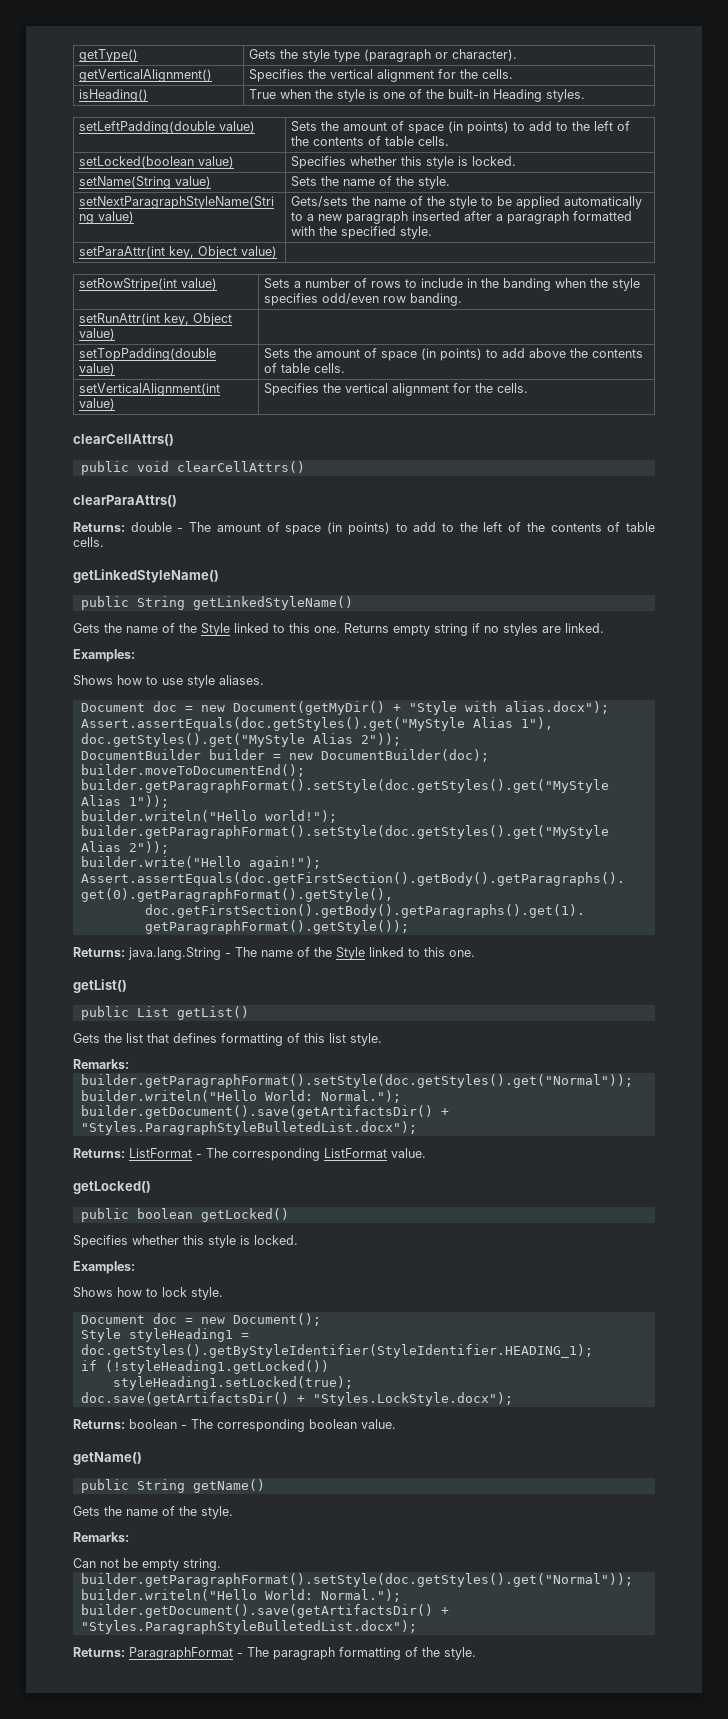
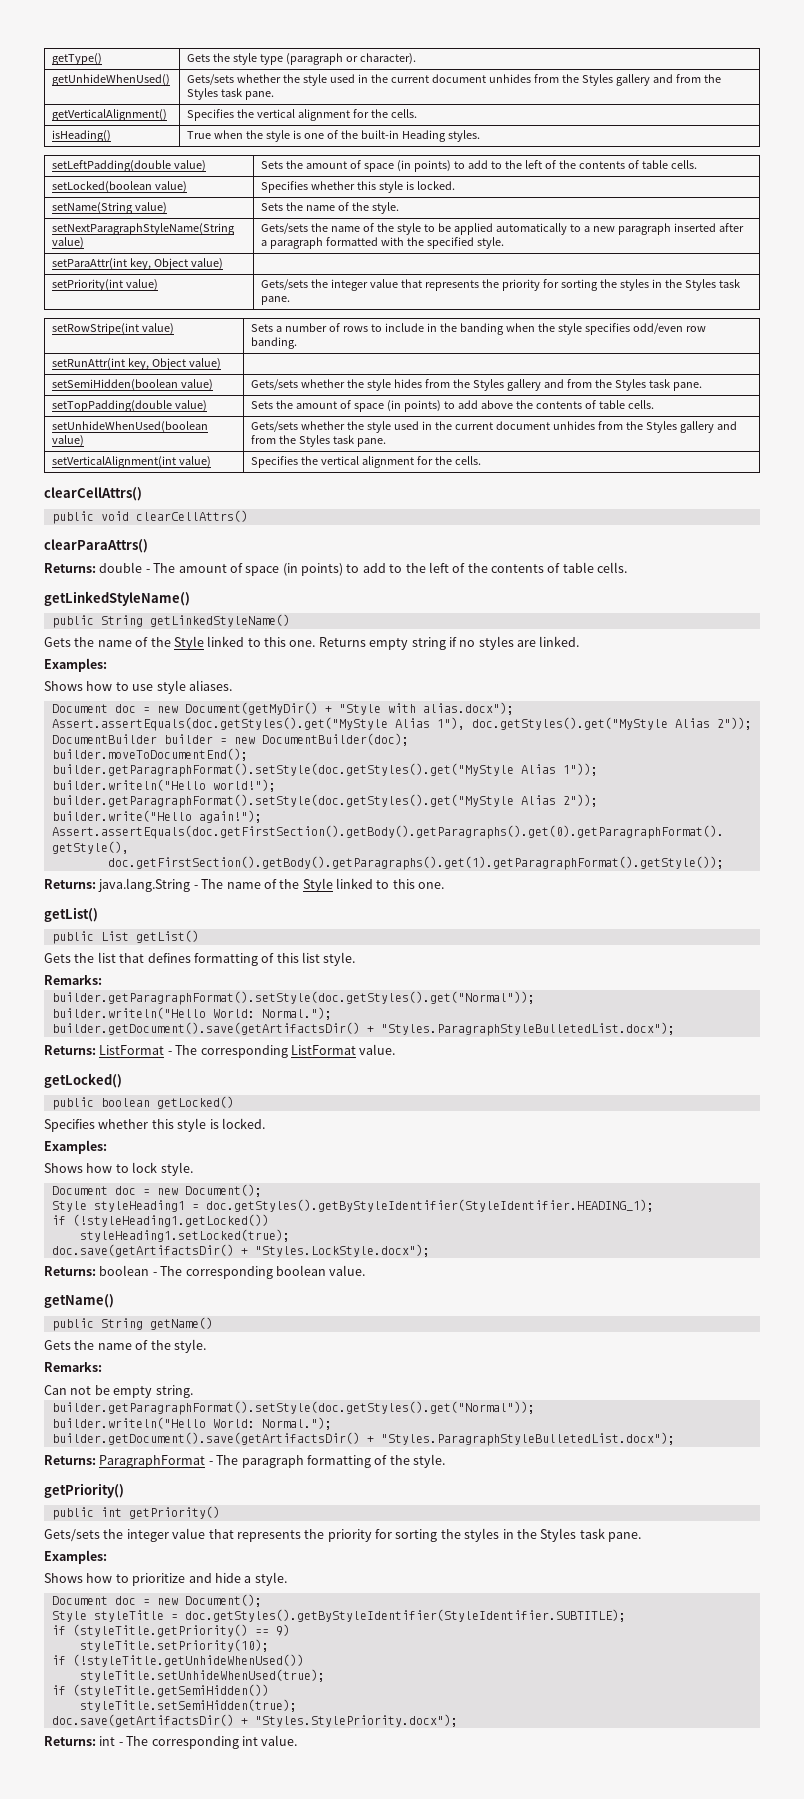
+ getUnhideWhenUsed() | Gets/sets whether the style used in the current document unhides from the Styles gallery and from the Styles task pane.
+ setPriority(int value) | Gets/sets the integer value that represents the priority for sorting the styles in the Styles task pane.
+ setSemiHidden(boolean value) | Gets/sets whether the style hides from the Styles gallery and from the Styles task pane.
+ setUnhideWhenUsed(boolean value) | Gets/sets whether the style used in the current document unhides from the Styles gallery and from the Styles task pane.
  Returns: ParagraphFormat - The paragraph formatting of the style.
+ getPriority()
+ public int getPriority()
+ Gets/sets the integer value that represents the priority for sorting the styles in the Styles task pane.
+ Examples:
+ Shows how to prioritize and hide a style.
+ Document doc = new Document();
+ Style styleTitle = doc.getStyles().getByStyleIdentifier(StyleIdentifier.SUBTITLE);
+ if (styleTitle.getPriority() == 9)
+ styleTitle.setPriority(10);
+ if (!styleTitle.getUnhideWhenUsed())
+ styleTitle.setUnhideWhenUsed(true);
+ if (styleTitle.getSemiHidden())
+ styleTitle.setSemiHidden(true);
+ doc.save(getArtifactsDir() + "Styles.StylePriority.docx");
+ Returns: int - The corresponding int value.

